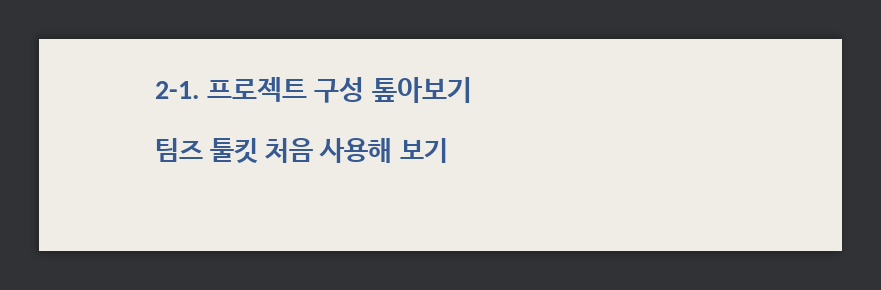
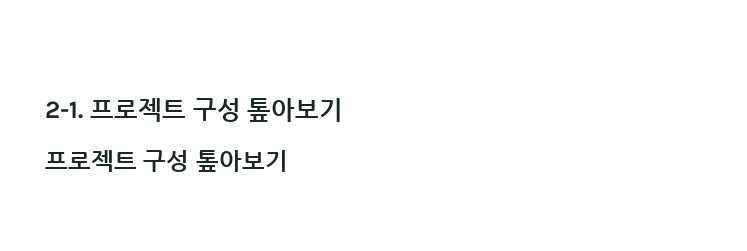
  2-1. 프로젝트 구성 톺아보기
- 팀즈 툴킷 처음 사용해 보기
+ 프로젝트 구성 톺아보기

